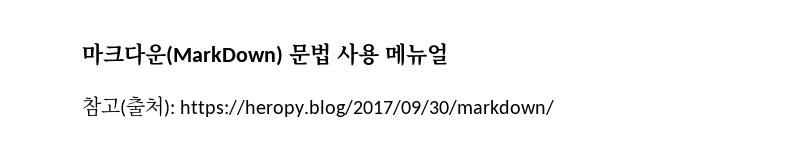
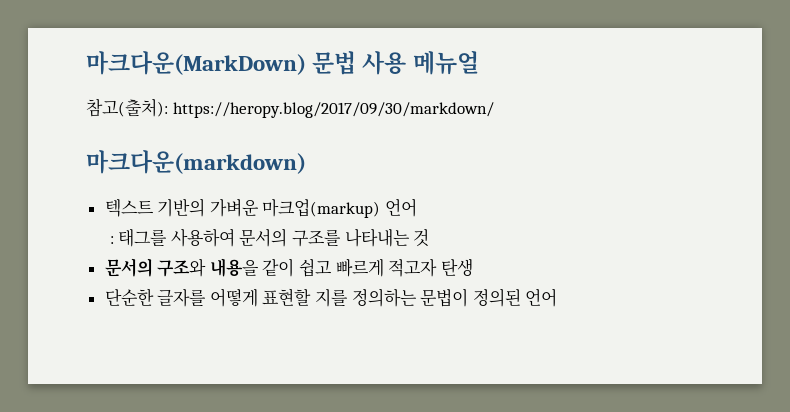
+ 마크다운(markdown)
+ 텍스트 기반의 가벼운 마크업(markup) 언어
+ : 태그를 사용하여 문서의 구조를 나타내는 것
+ 문서의 구조와 내용을 같이 쉽고 빠르게 적고자 탄생
+ 단순한 글자를 어떻게 표현할 지를 정의하는 문법이 정의된 언어

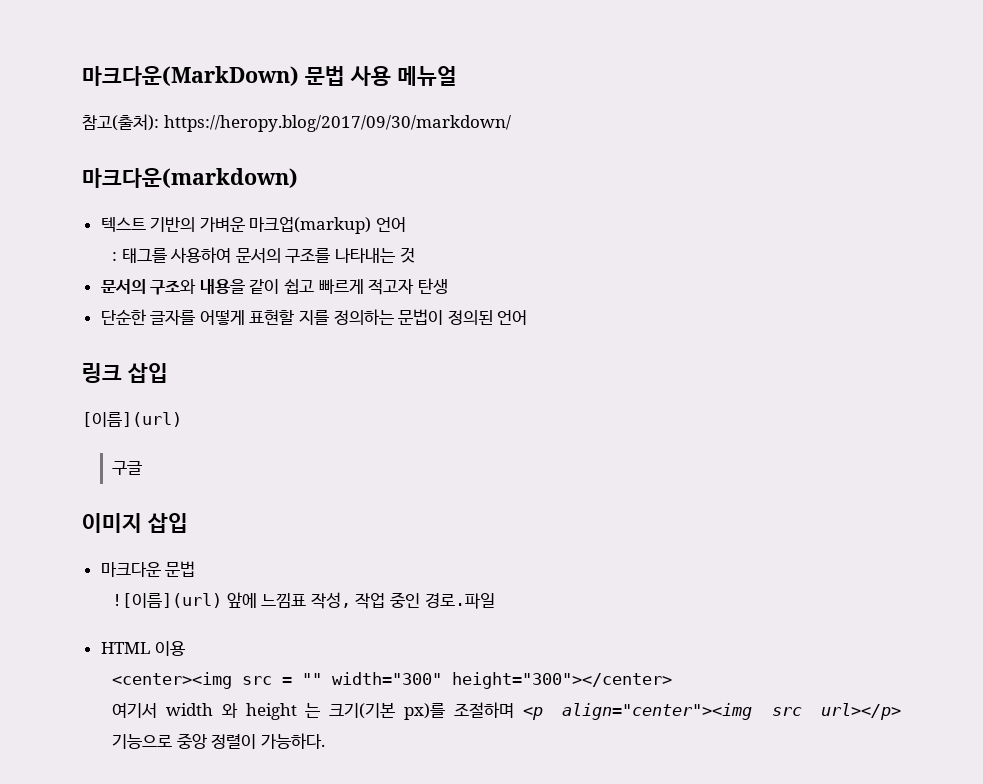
+ 링크 삽입
+ [이름](url)
+ 구글
+ 이미지 삽입
+ 마크다운 문법
+ ![이름](url) 앞에 느낌표 작성, 작업 중인 경로.파일
+ HTML 이용
+ <center><img src = "" width="300" height="300"></center>
+ 여기서 width 와 height 는 크기(기본 px)를 조절하며 <p align="center"><img src url></p> 기능으로 중앙 정렬이 가능하다.

